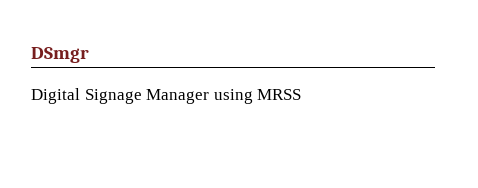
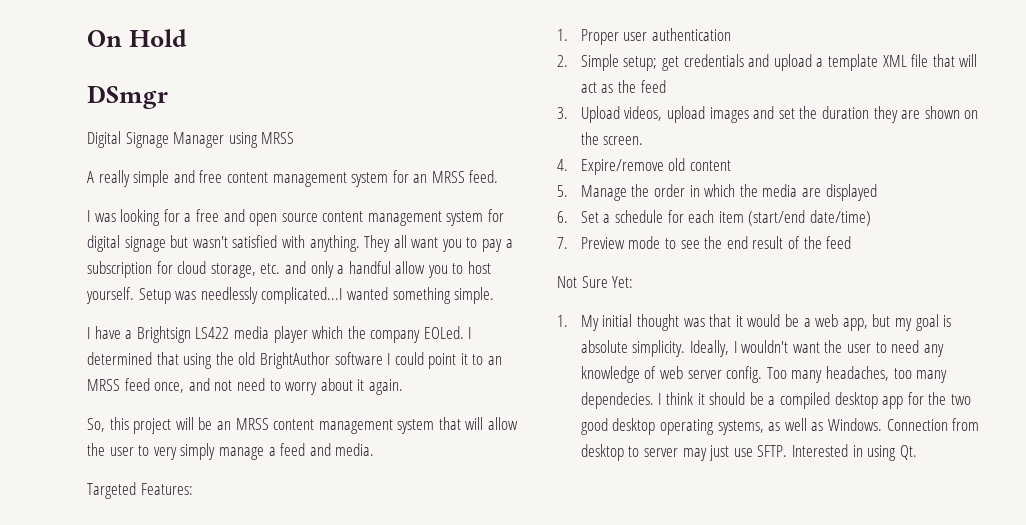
+ On Hold
+ A really simple and free content management system for an MRSS feed.
+ I was looking for a free and open source content management system for digital signage but wasn't satisfied with anything. They all want you to pay a subscription for cloud storage, etc. and only a handful allow you to host yourself. Setup was needlessly complicated...I wanted something simple.
+ I have a Brightsign LS422 media player which the company EOLed. I determined that using the old BrightAuthor software I could point it to an MRSS feed once, and not need to worry about it again.
+ So, this project will be an MRSS content management system that will allow the user to very simply manage a feed and media.
+ Targeted Features:
+ 1. Proper user authentication
+ 2. Simple setup; get credentials and upload a template XML file that will act as the feed
+ 3. Upload videos, upload images and set the duration they are shown on the screen.
+ 4. Expire/remove old content
+ 5. Manage the order in which the media are displayed
+ 6. Set a schedule for each item (start/end date/time)
+ 7. Preview mode to see the end result of the feed
+ Not Sure Yet:
+ 1. My initial thought was that it would be a web app, but my goal is absolute simplicity. Ideally, I wouldn't want the user to need any knowledge of web server config. Too many headaches, too many dependecies. I think it should be a compiled desktop app for the two good desktop operating systems, as well as Windows. Connection from desktop to server may just use SFTP. Interested in using Qt.

